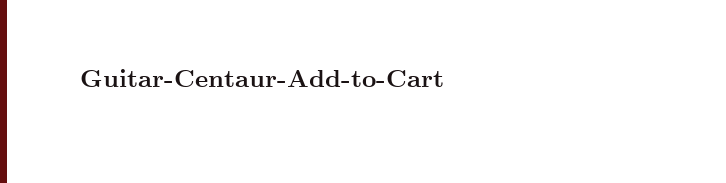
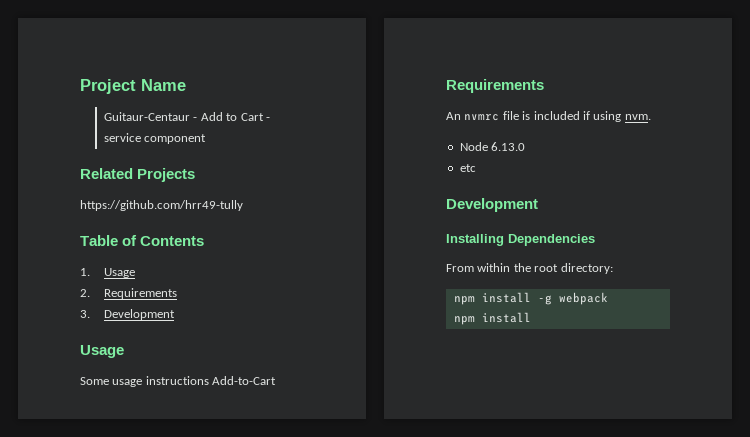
- Guitar-Centaur-Add-to-Cart
+ Project Name
+ Guitaur-Centaur - Add to Cart - service component
+ Related Projects
+ https://github.com/hrr49-tully
+ Table of Contents
+ 1. Usage
+ 2. Requirements
+ 3. Development
+ Usage
+ Some usage instructions Add-to-Cart
+ Requirements
+ An nvmrc file is included if using nvm.
+ Node 6.13.0
+ etc
+ Development
+ Installing Dependencies
+ From within the root directory:
+ npm install -g webpack
+ npm install

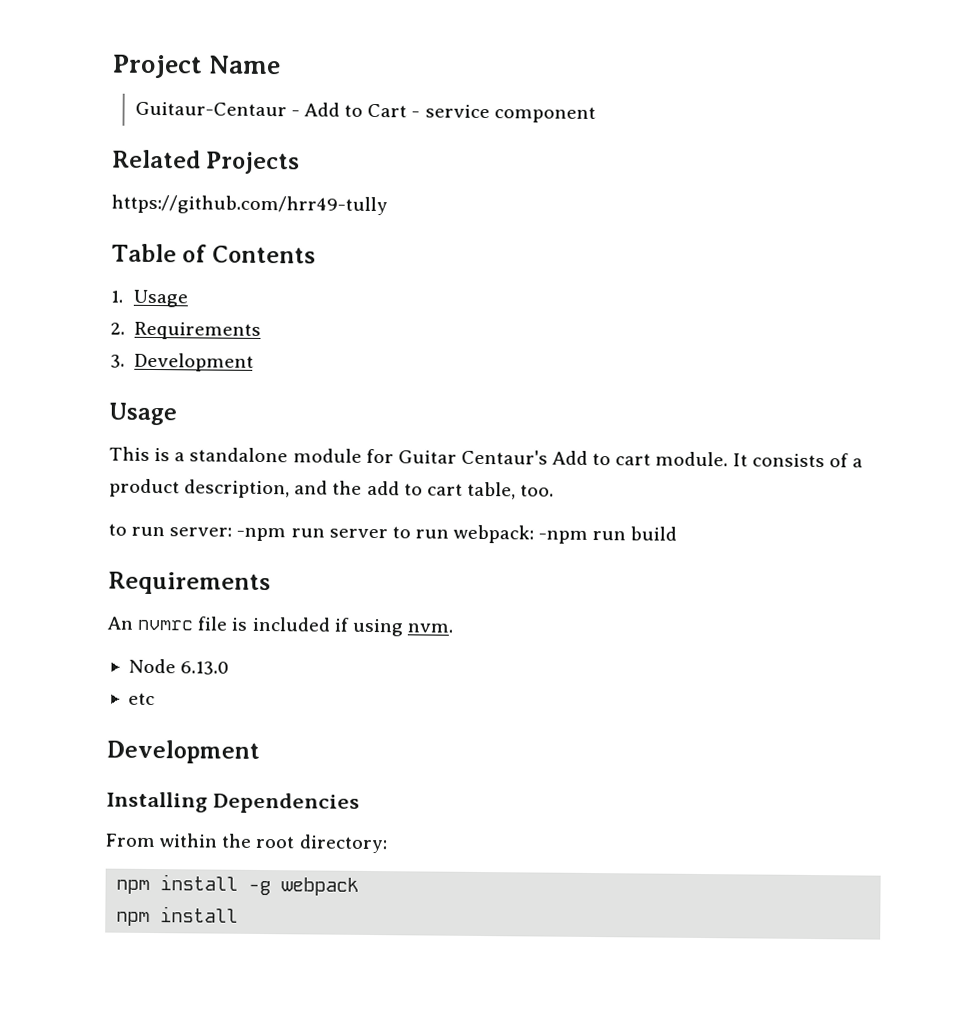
- Some usage instructions Add-to-Cart
+ This is a standalone module for Guitar Centaur's Add to cart module. It consists of a product description, and the add to cart table, too.
+ to run server: -npm run server to run webpack: -npm run build

